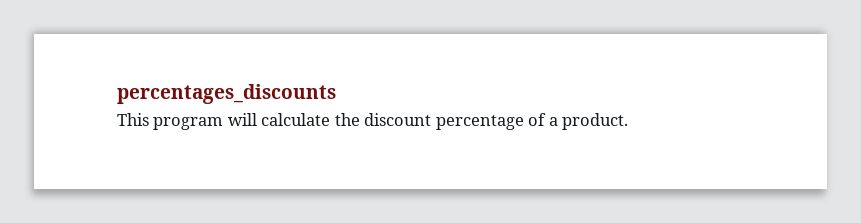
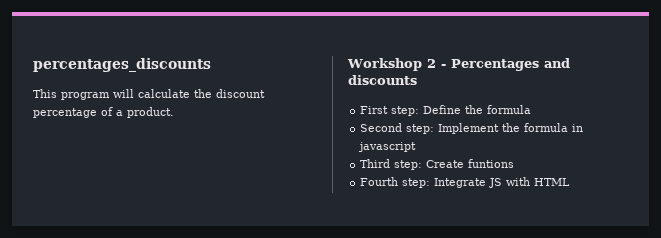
+ Workshop 2 - Percentages and discounts
+ First step: Define the formula
+ Second step: Implement the formula in javascript
+ Third step: Create funtions
+ Fourth step: Integrate JS with HTML

